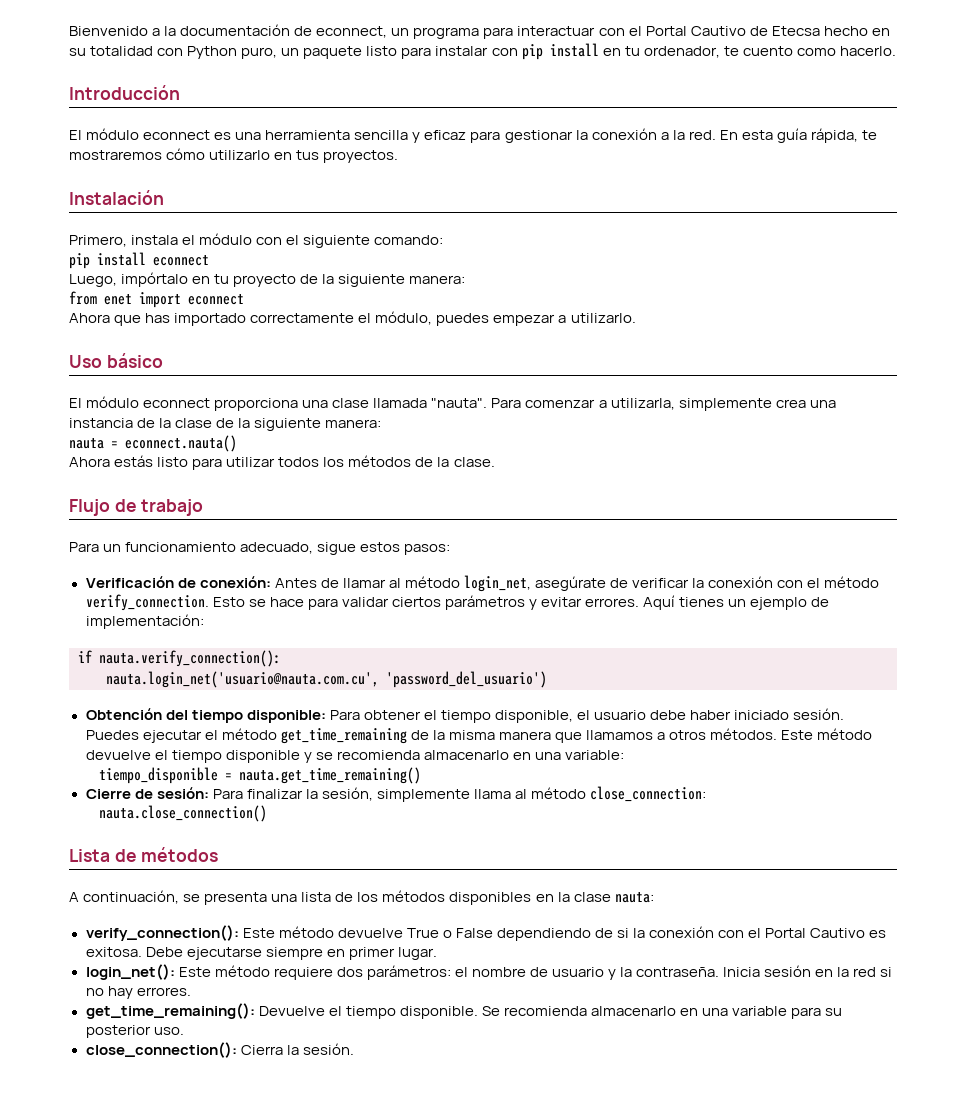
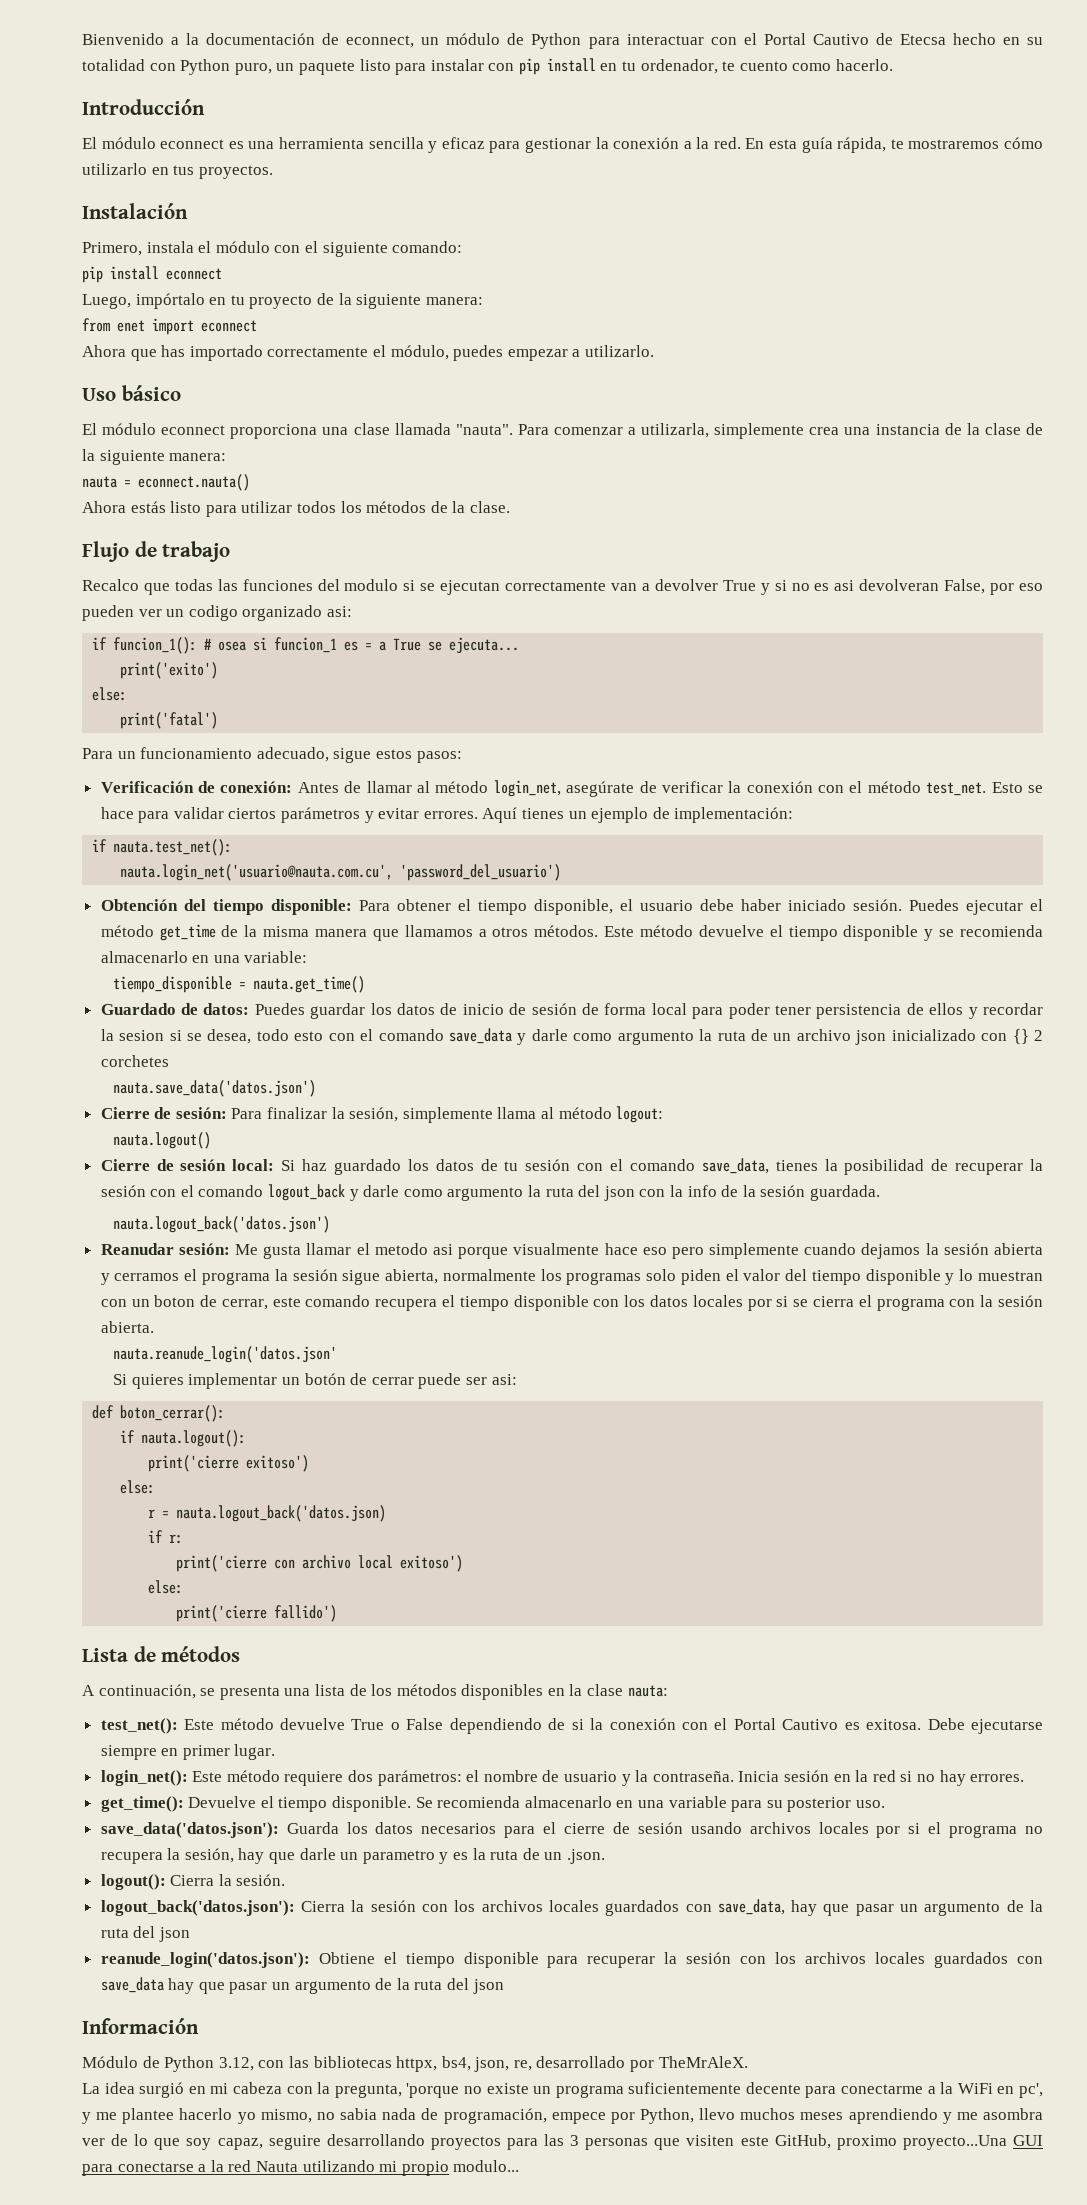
- Bienvenido a la documentación de econnect, un programa para interactuar con el Portal Cautivo de Etecsa hecho en su totalidad con Python puro, un paquete listo para instalar con pip install en tu ordenador, te cuento como hacerlo.
+ Bienvenido a la documentación de econnect, un módulo de Python para interactuar con el Portal Cautivo de Etecsa hecho en su totalidad con Python puro, un paquete listo para instalar con pip install en tu ordenador, te cuento como hacerlo.
+ Recalco que todas las funciones del modulo si se ejecutan correctamente van a devolver True y si no es asi devolveran False, por eso pueden ver un codigo organizado asi:
+ if funcion_1(): # osea si funcion_1 es = a True se ejecuta...
+ print('exito')
+ else:
+ print('fatal')
- Verificación de conexión: Antes de llamar al método login_net, asegúrate de verificar la conexión con el método verify_connection.
+ Verificación de conexión: Antes de llamar al método login_net, asegúrate de verificar la conexión con el método test_net.
- if nauta.verify_connection():
+ if nauta.test_net():
- Puedes ejecutar el método get_time_remaining de la misma manera que llamamos a otros métodos.
+ Puedes ejecutar el método get_time de la misma manera que llamamos a otros métodos.
- tiempo_disponible = nauta.get_time_remaining()
+ tiempo_disponible = nauta.get_time()
+ Guardado de datos: Puedes guardar los datos de inicio de sesión de forma local para poder tener persistencia de ellos y recordar la sesion si se desea, todo esto con el comando save_data y darle como argumento la ruta de un archivo json inicializado con {} 2 corchetes
+ nauta.save_data('datos.json')
- Cierre de sesión: Para finalizar la sesión, simplemente llama al método close_connection:
- nauta.close_connection()
+ Cierre de sesión: Para finalizar la sesión, simplemente llama al método logout:
+ nauta.logout()
+ Cierre de sesión local: Si haz guardado los datos de tu sesión con el comando save_data, tienes la posibilidad de recuperar la sesión con el comando logout_back y darle como argumento la ruta del json con la info de la sesión guardada.
+ nauta.logout_back('datos.json')
+ Reanudar sesión: Me gusta llamar el metodo asi porque visualmente hace eso pero simplemente cuando dejamos la sesión abierta y cerramos el programa la sesión sigue abierta, normalmente los programas solo piden el valor del tiempo disponible y lo muestran con un boton de cerrar, este comando recupera el tiempo disponible con los datos locales por si se cierra el programa con la sesión abierta.
+ nauta.reanude_login('datos.json'
+ Si quieres implementar un botón de cerrar puede ser asi:
+ def boton_cerrar():
+ if nauta.logout():
+ print('cierre exitoso')
+ else:
+ r = nauta.logout_back('datos.json)
+ if r:
+ print('cierre con archivo local exitoso')
+ else:
+ print('cierre fallido')
- verify_connection(): Este método devuelve True o False dependiendo de si la conexión con el Portal Cautivo es exitosa.
+ test_net(): Este método devuelve True o False dependiendo de si la conexión con el Portal Cautivo es exitosa.
- get_time_remaining(): Devuelve el tiempo disponible.
+ get_time(): Devuelve el tiempo disponible.
- close_connection(): Cierra la sesión.
+ save_data('datos.json'): Guarda los datos necesarios para el cierre de sesión usando archivos locales por si el programa no recupera la sesión, hay que darle un parametro y es la ruta de un .json.
+ logout(): Cierra la sesión.
+ logout_back('datos.json'): Cierra la sesión con los archivos locales guardados con save_data, hay que pasar un argumento de la ruta del json
+ reanude_login('datos.json'): Obtiene el tiempo disponible para recuperar la sesión con los archivos locales guardados con save_data hay que pasar un argumento de la ruta del json
+ Información
+ Módulo de Python 3.12, con las bibliotecas httpx, bs4, json, re, desarrollado por TheMrAleX.
+ La idea surgió en mi cabeza con la pregunta, 'porque no existe un programa suficientemente decente para conectarme a la WiFi en pc', y me plantee hacerlo yo mismo, no sabia nada de programación, empece por Python, llevo muchos meses aprendiendo y me asombra ver de lo que soy capaz, seguire desarrollando proyectos para las 3 personas que visiten este GitHub, proximo proyecto...Una GUI para conectarse a la red Nauta utilizando mi propio modulo...

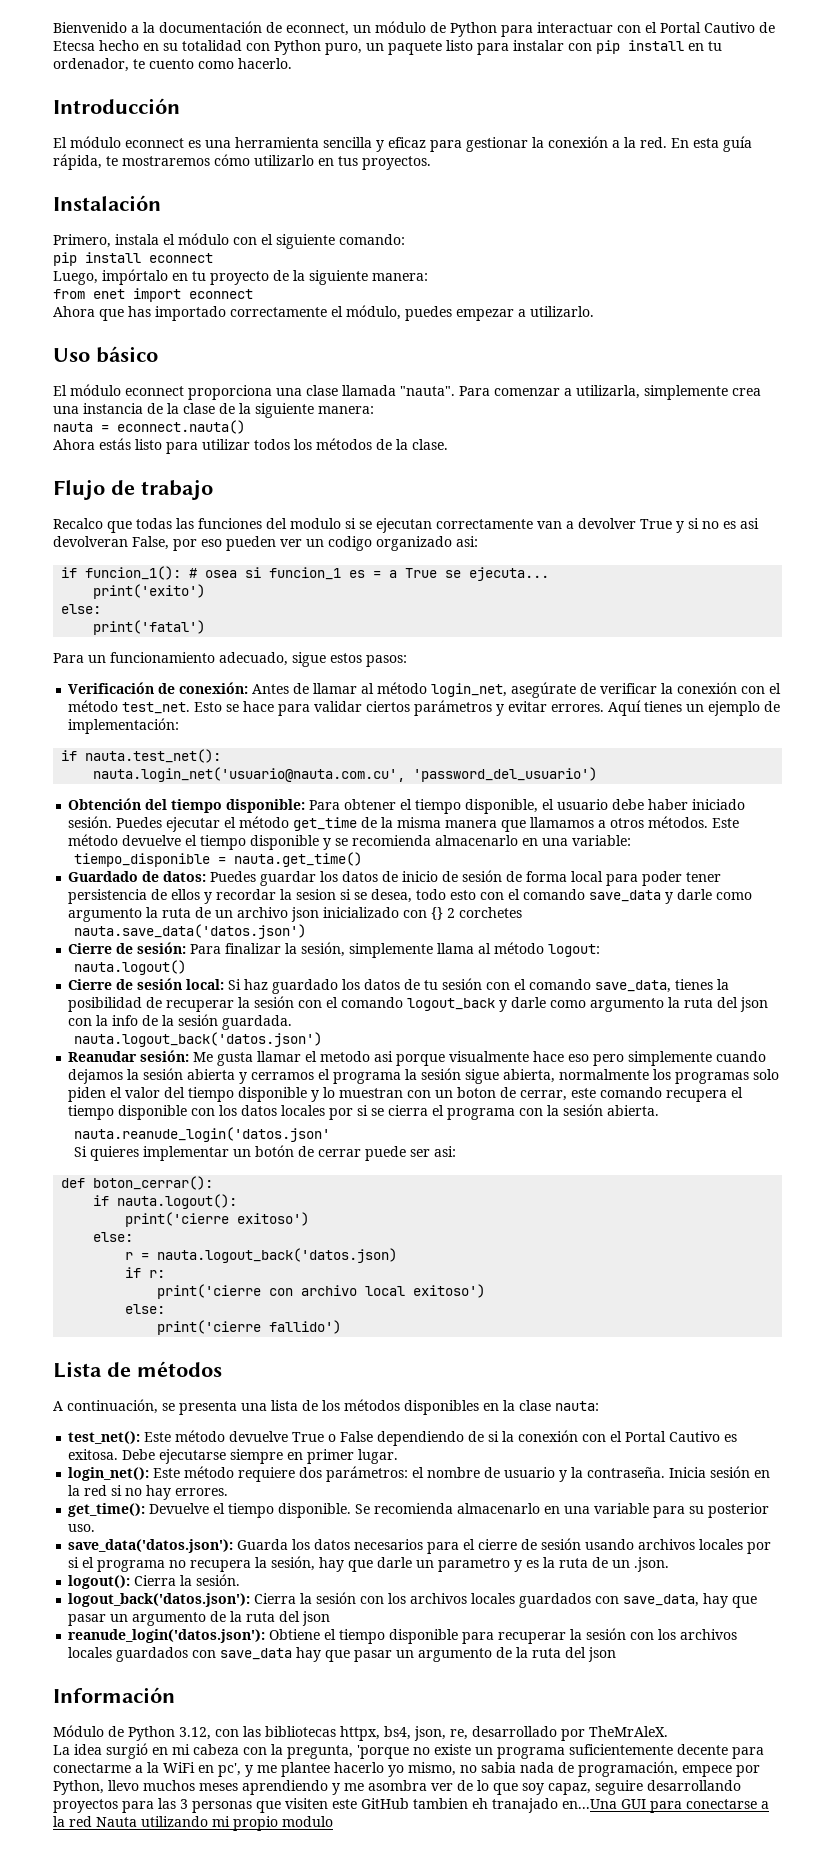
- La idea surgió en mi cabeza con la pregunta, 'porque no existe un programa suficientemente decente para conectarme a la WiFi en pc', y me plantee hacerlo yo mismo, no sabia nada de programación, empece por Python, llevo muchos meses aprendiendo y me asombra ver de lo que soy capaz, seguire desarrollando proyectos para las 3 personas que visiten este GitHub, proximo proyecto...Una GUI para conectarse a la red Nauta utilizando mi propio modulo...
+ La idea surgió en mi cabeza con la pregunta, 'porque no existe un programa suficientemente decente para conectarme a la WiFi en pc', y me plantee hacerlo yo mismo, no sabia nada de programación, empece por Python, llevo muchos meses aprendiendo y me asombra ver de lo que soy capaz, seguire desarrollando proyectos para las 3 personas que visiten este GitHub tambien eh tranajado en...Una GUI para conectarse a la red Nauta utilizando mi propio modulo

